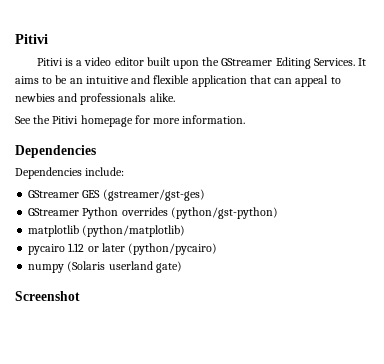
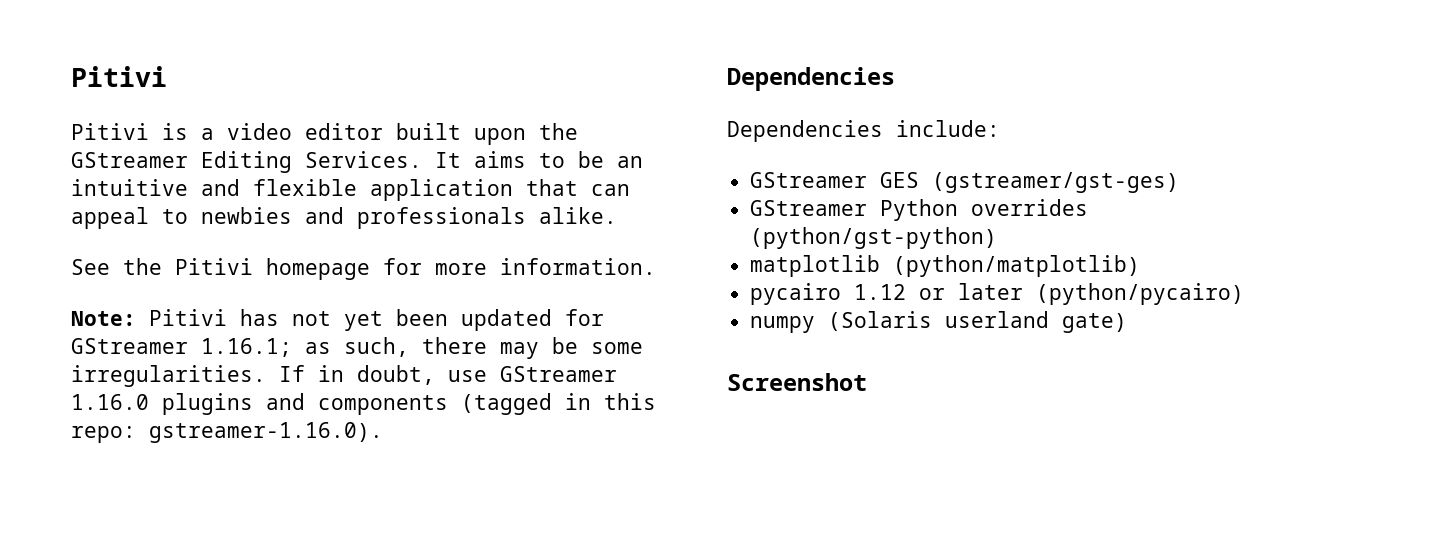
+ Note: Pitivi has not yet been updated for GStreamer 1.16.1; as such, there may be some irregularities. If in doubt, use GStreamer 1.16.0 plugins and components (tagged in this repo: gstreamer-1.16.0).

